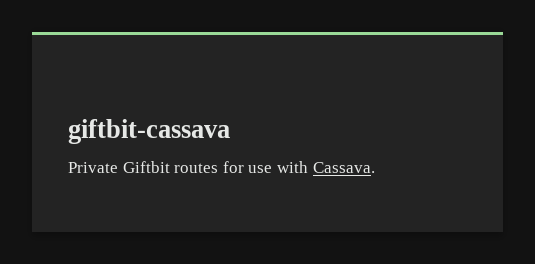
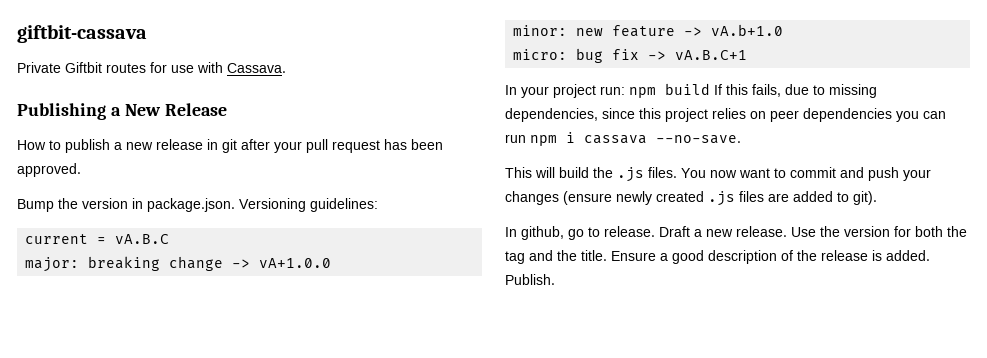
+ Publishing a New Release
+ How to publish a new release in git after your pull request has been approved.
+ Bump the version in package.json. Versioning guidelines:
+ current = vA.B.C
+ major: breaking change -> vA+1.0.0
+ minor: new feature -> vA.b+1.0
+ micro: bug fix -> vA.B.C+1
+ In your project run: npm build If this fails, due to missing dependencies, since this project relies on peer dependencies you can run npm i cassava --no-save.
+ This will build the .js files. You now want to commit and push your changes (ensure newly created .js files are added to git).
+ In github, go to release. Draft a new release. Use the version for both the tag and the title. Ensure a good description of the release is added. Publish.

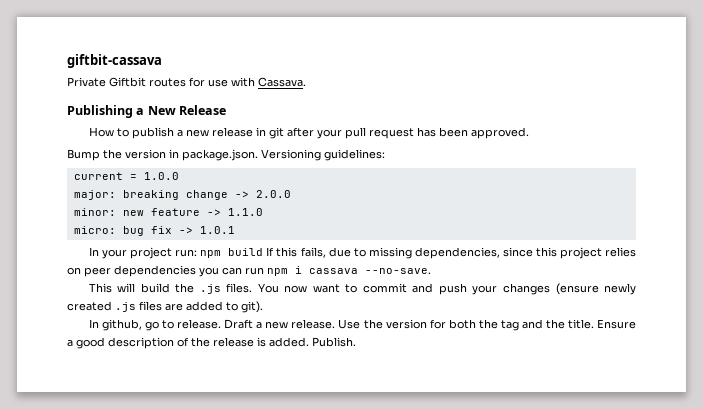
- current = vA.B.C
+ current = 1.0.0
- major: breaking change -> vA+1.0.0
+ major: breaking change -> 2.0.0
- minor: new feature -> vA.b+1.0
+ minor: new feature -> 1.1.0
- micro: bug fix -> vA.B.C+1
+ micro: bug fix -> 1.0.1

